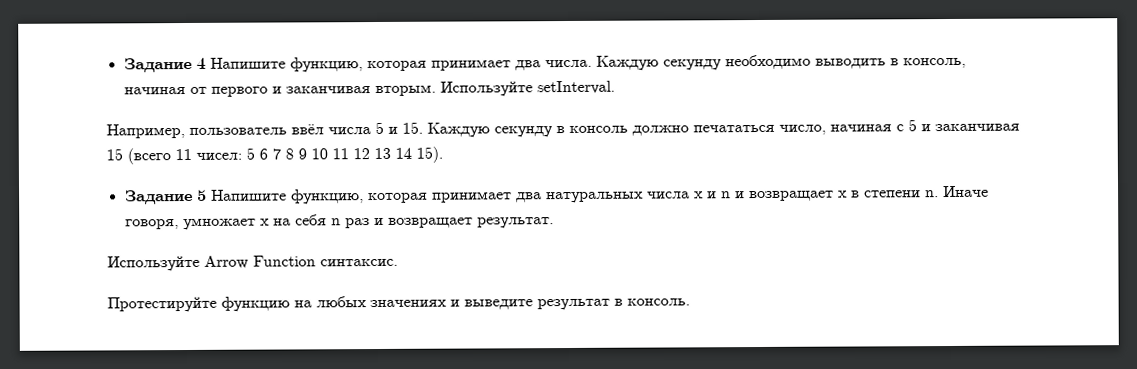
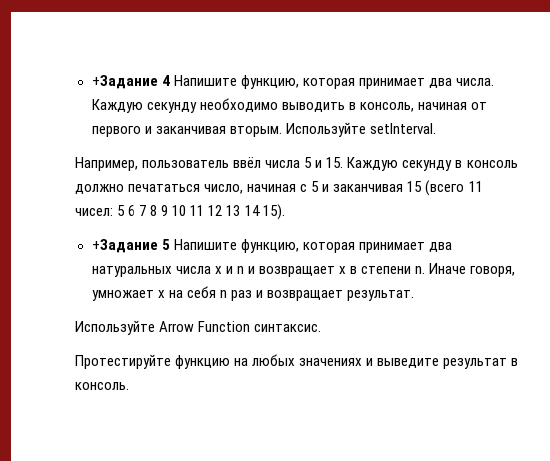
- Задание 4 Напишите функцию, которая принимает два числа.
+ +Задание 4 Напишите функцию, которая принимает два числа.
- Задание 5 Напишите функцию, которая принимает два натуральных числа x и n и возвращает x в степени n.
+ +Задание 5 Напишите функцию, которая принимает два натуральных числа x и n и возвращает x в степени n.

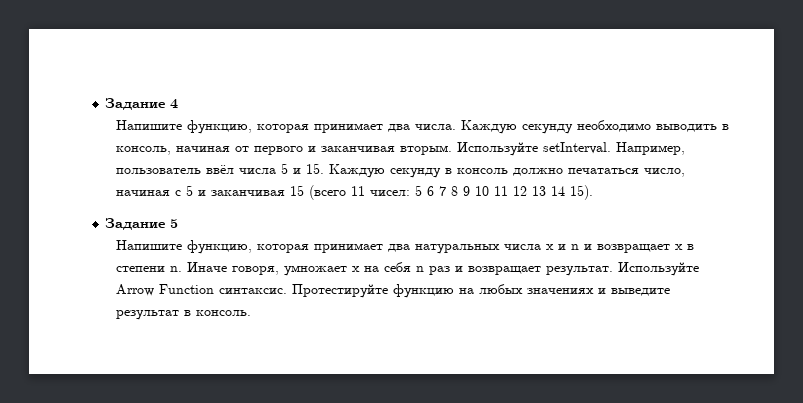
- +Задание 4 Напишите функцию, которая принимает два числа.
+ Задание 4
+ Напишите функцию, которая принимает два числа.
- Используйте setInterval.
- Например, пользователь ввёл числа 5 и 15. Каждую секунду в консоль должно печататься число, начиная с 5 и заканчивая 15 (всего 11 чисел: 5 6 7 8 9 10 11 12 13 14 15).
+ Используйте setInterval. Например, пользователь ввёл числа 5 и 15. Каждую секунду в консоль должно печататься число, начиная с 5 и заканчивая 15 (всего 11 чисел: 5 6 7 8 9 10 11 12 13 14 15).
- +Задание 5 Напишите функцию, которая принимает два натуральных числа x и n и возвращает x в степени n.
+ Задание 5
+ Напишите функцию, которая принимает два натуральных числа x и n и возвращает x в степени n.
- Иначе говоря, умножает x на себя n раз и возвращает результат.
- Используйте Arrow Function синтаксис.
- Протестируйте функцию на любых значениях и выведите результат в консоль.
+ Иначе говоря, умножает x на себя n раз и возвращает результат. Используйте Arrow Function синтаксис. Протестируйте функцию на любых значениях и выведите результат в консоль.

